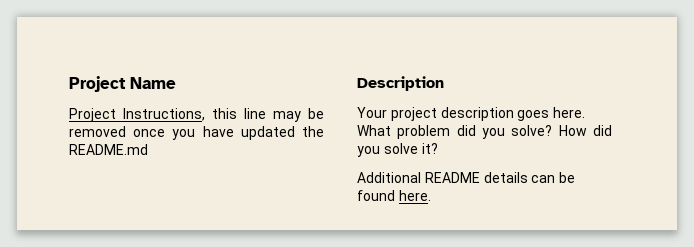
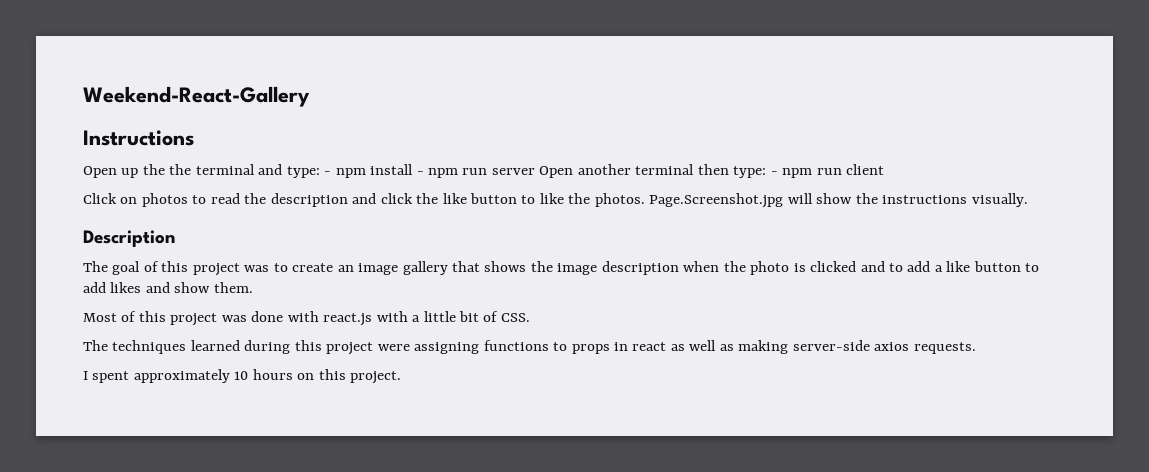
- Project Name
- Project Instructions, this line may be removed once you have updated the README.md
+ Weekend-React-Gallery
+ Instructions
+ Open up the the terminal and type: - npm install - npm run server Open another terminal then type: - npm run client
+ Click on photos to read the description and click the like button to like the photos. Page.Screenshot.jpg will show the instructions visually.
  Description
- Your project description goes here. What problem did you solve? How did you solve it?
- Additional README details can be found here.
+ The goal of this project was to create an image gallery that shows the image description when the photo is clicked and to add a like button to add likes and show them.
+ Most of this project was done with react.js with a little bit of CSS.
+ The techniques learned during this project were assigning functions to props in react as well as making server-side axios requests.
+ I spent approximately 10 hours on this project.

